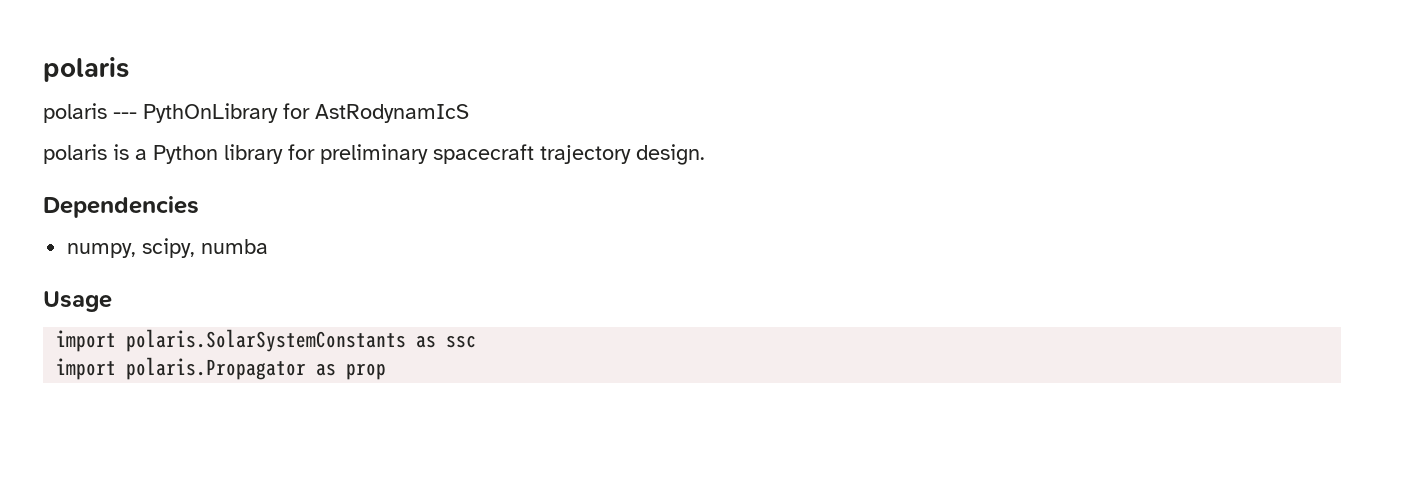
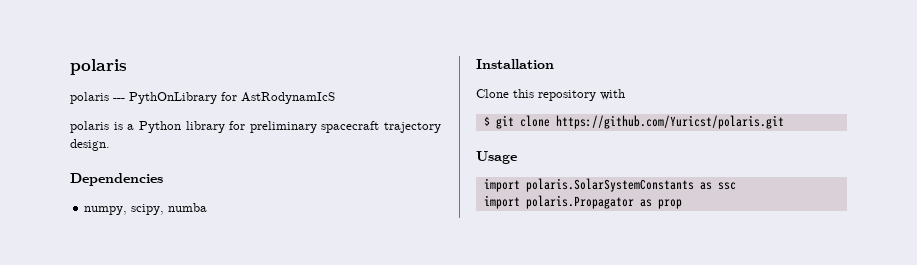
+ Installation
+ Clone this repository with
+ $ git clone https://github.com/Yuricst/polaris.git

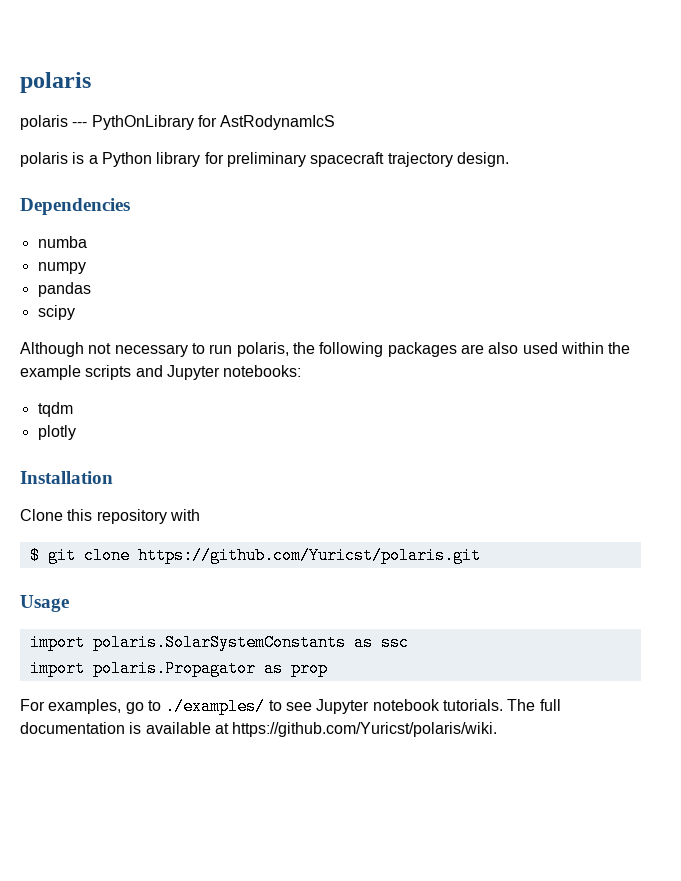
- numpy, scipy, numba
+ numba
+ numpy
+ pandas
+ scipy
+ Although not necessary to run polaris, the following packages are also used within the example scripts and Jupyter notebooks:
+ tqdm
+ plotly
+ For examples, go to ./examples/ to see Jupyter notebook tutorials. The full documentation is available at https://github.com/Yuricst/polaris/wiki.

